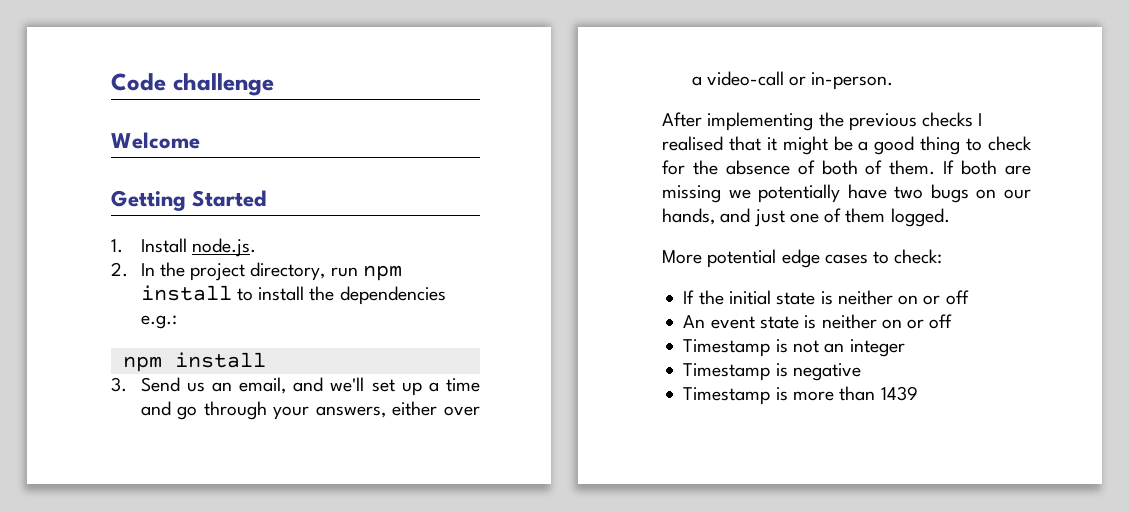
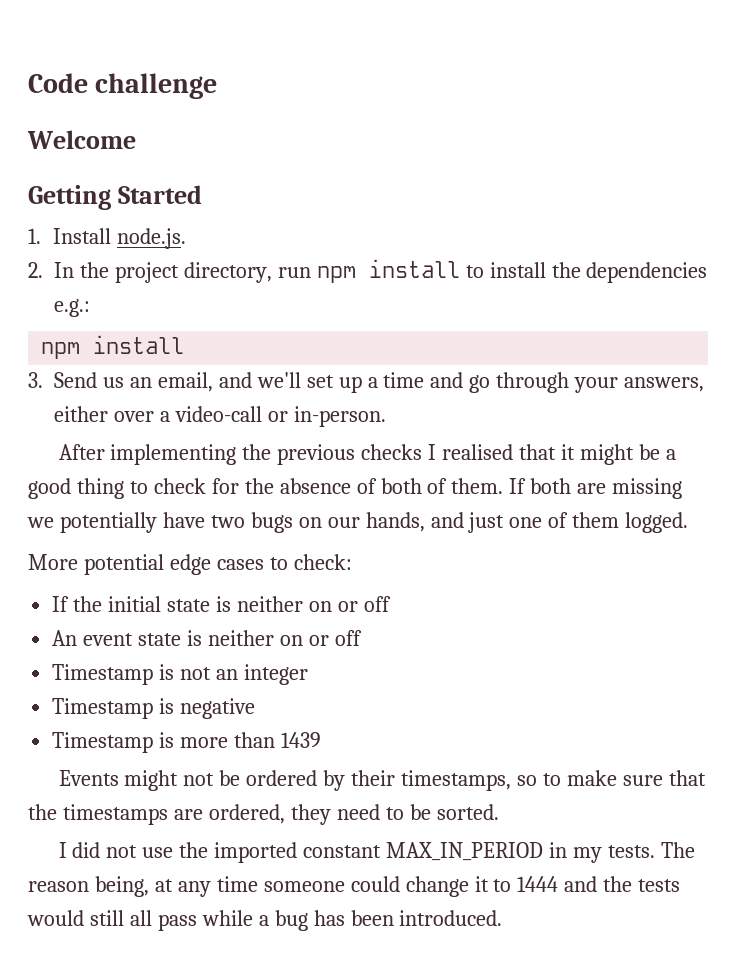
+ Events might not be ordered by their timestamps, so to make sure that the timestamps are ordered, they need to be sorted.
+ I did not use the imported constant MAX_IN_PERIOD in my tests. The reason being, at any time someone could change it to 1444 and the tests would still all pass while a bug has been introduced.

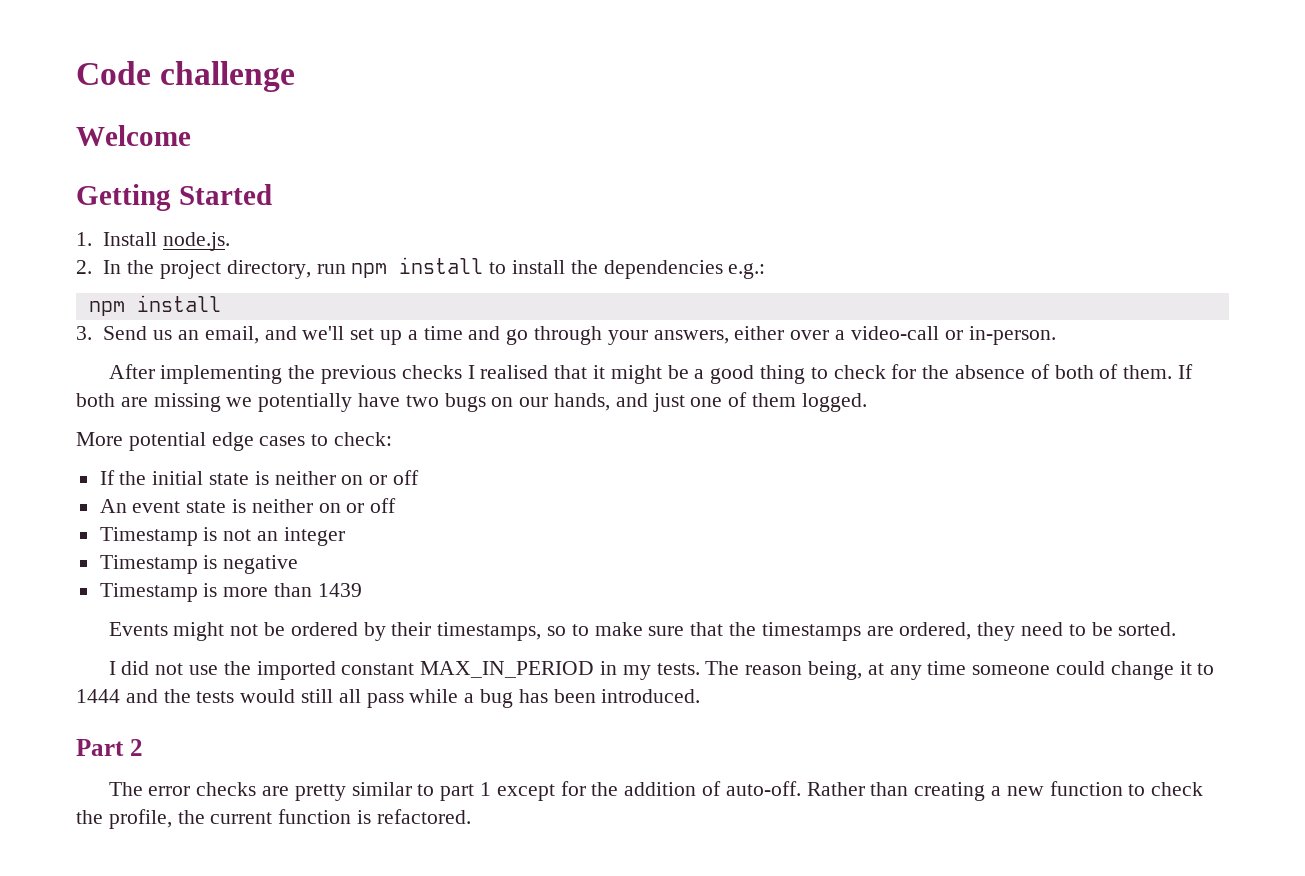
+ Part 2
+ The error checks are pretty similar to part 1 except for the addition of auto-off. Rather than creating a new function to check the profile, the current function is refactored.

